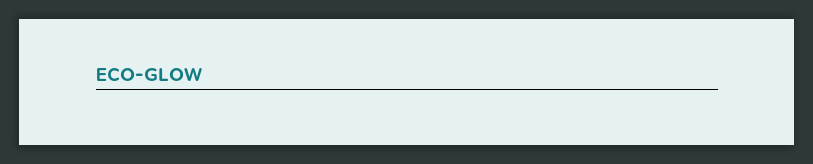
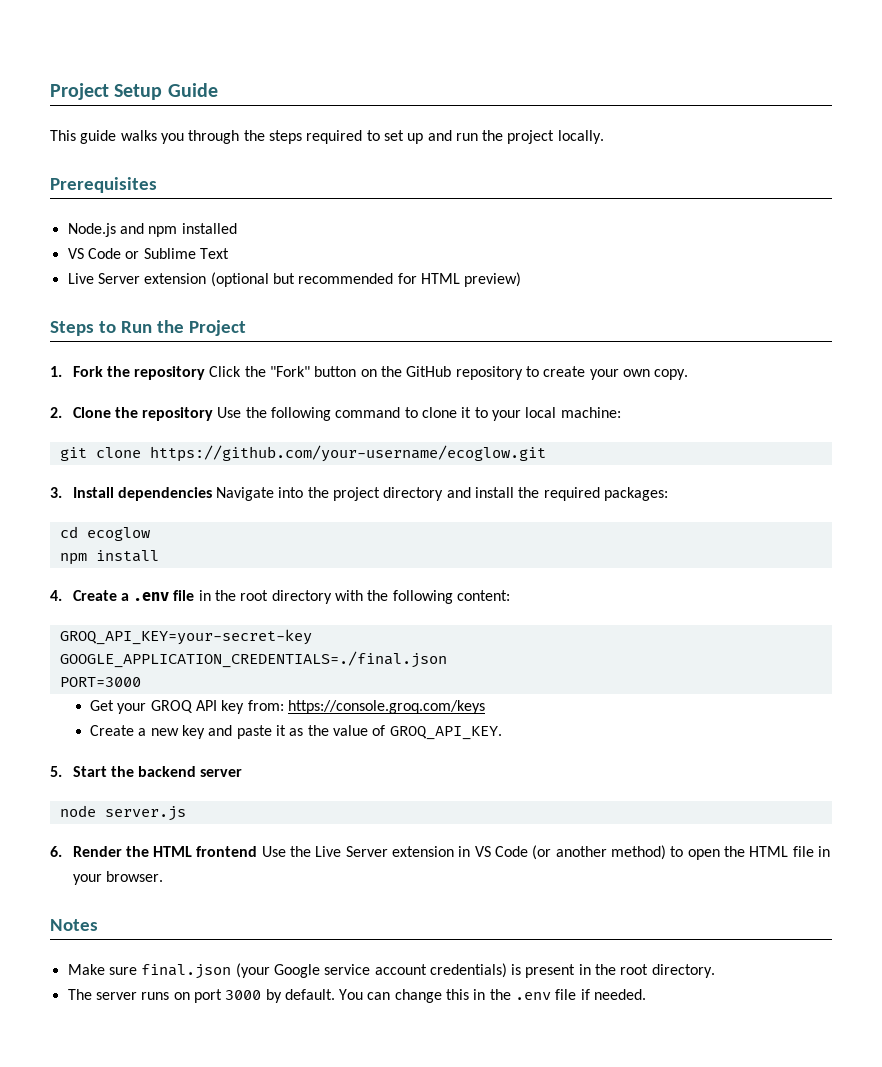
- ECO-GLOW
+ Project Setup Guide
+ This guide walks you through the steps required to set up and run the project locally.
+ Prerequisites
+ Node.js and npm installed
+ VS Code or Sublime Text
+ Live Server extension (optional but recommended for HTML preview)
+ Steps to Run the Project
+ 1. Fork the repository Click the "Fork" button on the GitHub repository to create your own copy.
+ 2. Clone the repository Use the following command to clone it to your local machine:
+ git clone https://github.com/your-username/ecoglow.git
+ 3. Install dependencies Navigate into the project directory and install the required packages:
+ cd ecoglow
+ npm install
+ 4. Create a .env file in the root directory with the following content:
+ GROQ_API_KEY=your-secret-key
+ GOOGLE_APPLICATION_CREDENTIALS=./final.json
+ PORT=3000
+ Get your GROQ API key from: https://console.groq.com/keys
+ Create a new key and paste it as the value of GROQ_API_KEY.
+ 5. Start the backend server
+ node server.js
+ 6. Render the HTML frontend Use the Live Server extension in VS Code (or another method) to open the HTML file in your browser.
+ Notes
+ Make sure final.json (your Google service account credentials) is present in the root directory.
+ The server runs on port 3000 by default. You can change this in the .env file if needed.

